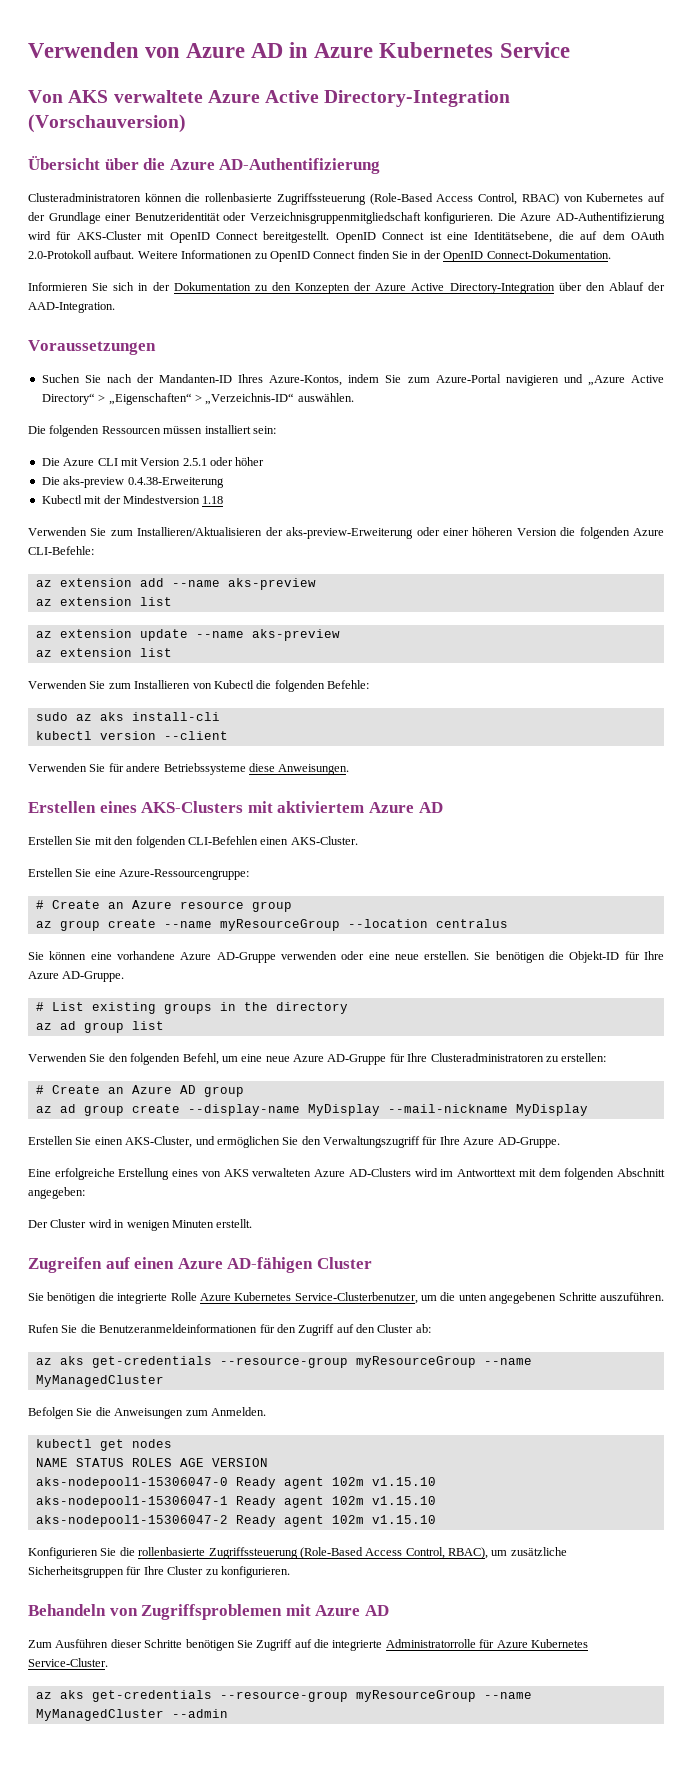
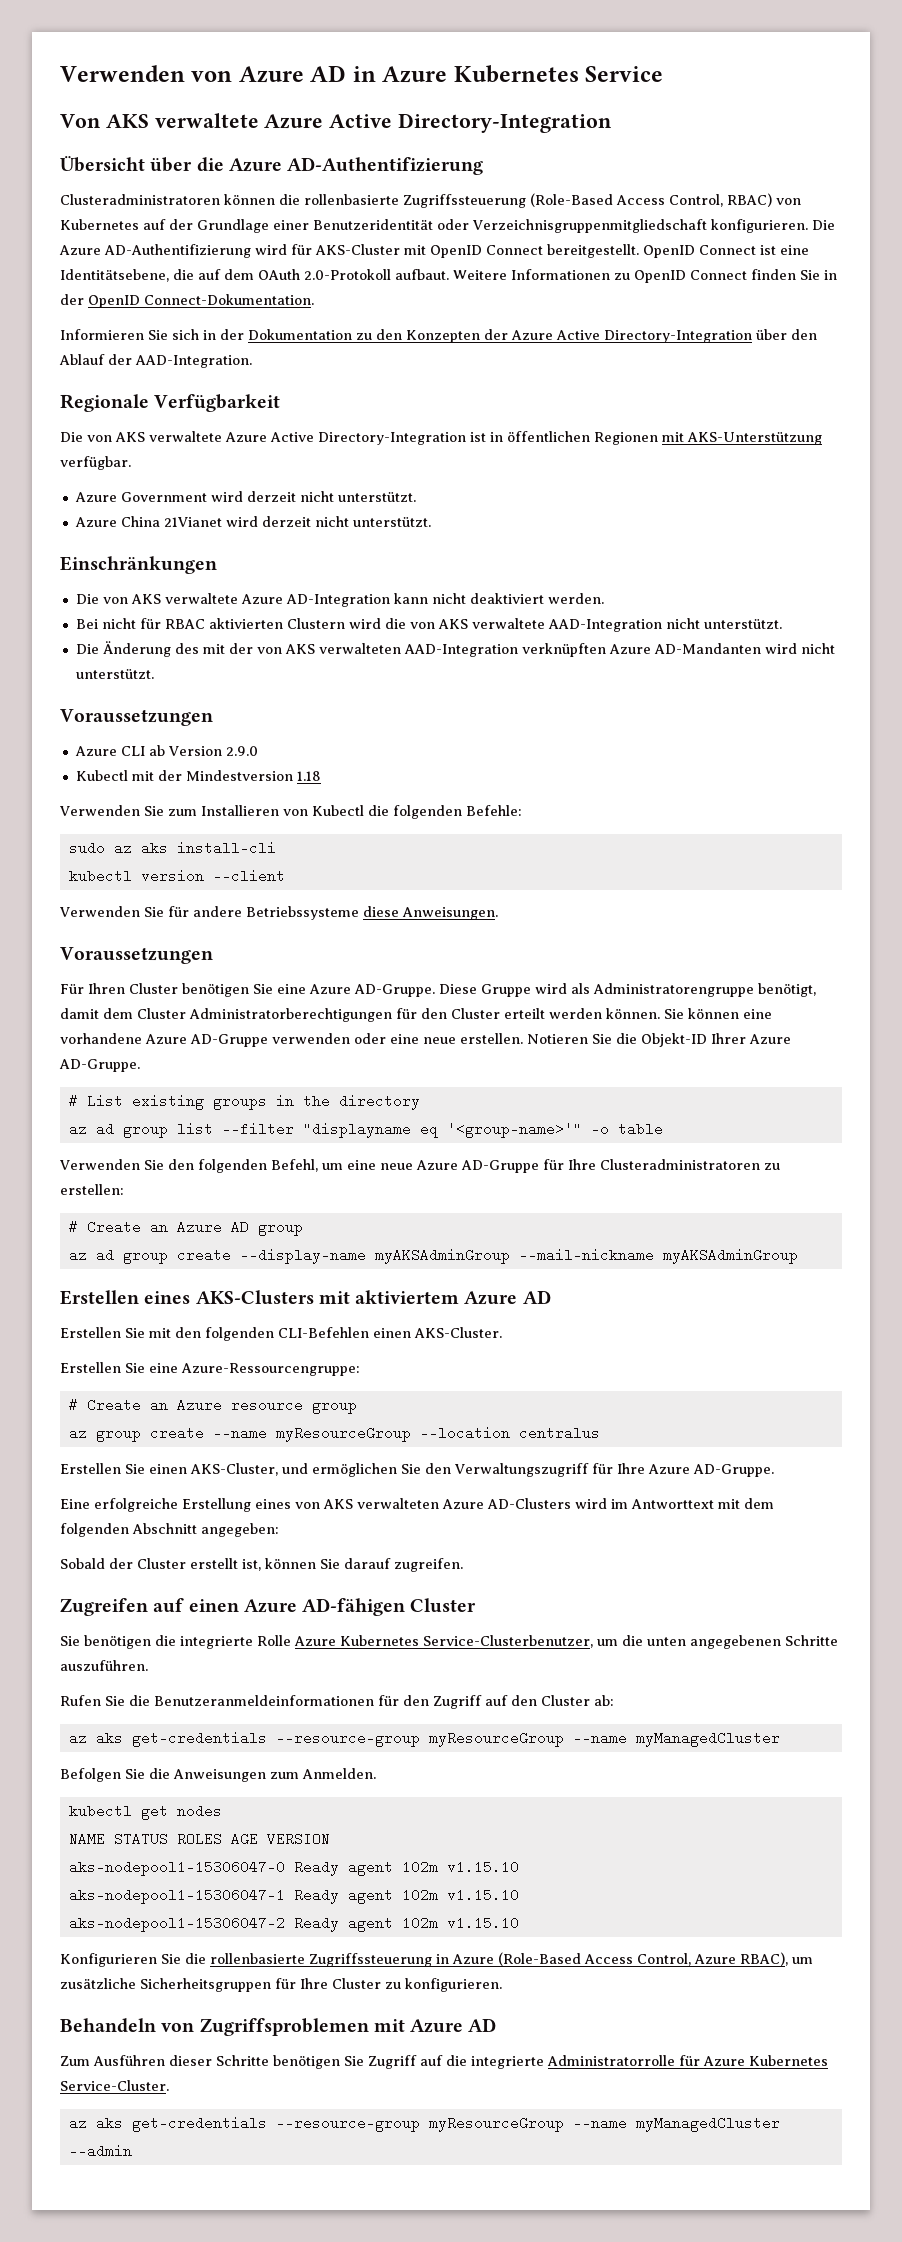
- Von AKS verwaltete Azure Active Directory-Integration (Vorschauversion)
+ Von AKS verwaltete Azure Active Directory-Integration
+ Regionale Verfügbarkeit
+ Die von AKS verwaltete Azure Active Directory-Integration ist in öffentlichen Regionen mit AKS-Unterstützung verfügbar.
+ Azure Government wird derzeit nicht unterstützt.
+ Azure China 21Vianet wird derzeit nicht unterstützt.
+ Einschränkungen
+ Die von AKS verwaltete Azure AD-Integration kann nicht deaktiviert werden.
+ Bei nicht für RBAC aktivierten Clustern wird die von AKS verwaltete AAD-Integration nicht unterstützt.
+ Die Änderung des mit der von AKS verwalteten AAD-Integration verknüpften Azure AD-Mandanten wird nicht unterstützt.
  Voraussetzungen
- Suchen Sie nach der Mandanten-ID Ihres Azure-Kontos, indem Sie zum Azure-Portal navigieren und „Azure Active Directory“ > „Eigenschaften“ > „Verzeichnis-ID“ auswählen.
- Die folgenden Ressourcen müssen installiert sein:
- Die Azure CLI mit Version 2.5.1 oder höher
- Die aks-preview 0.4.38-Erweiterung
+ Azure CLI ab Version 2.9.0
- Verwenden Sie zum Installieren/Aktualisieren der aks-preview-Erweiterung oder einer höheren Version die folgenden Azure CLI-Befehle:
- az extension add --name aks-preview
- az extension list
- az extension update --name aks-preview
- az extension list
  Verwenden Sie für andere Betriebssysteme diese Anweisungen.
+ Voraussetzungen
+ Für Ihren Cluster benötigen Sie eine Azure AD-Gruppe. Diese Gruppe wird als Administratorengruppe benötigt, damit dem Cluster Administratorberechtigungen für den Cluster erteilt werden können. Sie können eine vorhandene Azure AD-Gruppe verwenden oder eine neue erstellen. Notieren Sie die Objekt-ID Ihrer Azure AD-Gruppe.
+ # List existing groups in the directory
+ az ad group list --filter "displayname eq '<group-name>'" -o table
+ Verwenden Sie den folgenden Befehl, um eine neue Azure AD-Gruppe für Ihre Clusteradministratoren zu erstellen:
+ # Create an Azure AD group
+ az ad group create --display-name myAKSAdminGroup --mail-nickname myAKSAdminGroup
- Sie können eine vorhandene Azure AD-Gruppe verwenden oder eine neue erstellen. Sie benötigen die Objekt-ID für Ihre Azure AD-Gruppe.
- # List existing groups in the directory
- az ad group list
- Verwenden Sie den folgenden Befehl, um eine neue Azure AD-Gruppe für Ihre Clusteradministratoren zu erstellen:
- # Create an Azure AD group
- az ad group create --display-name MyDisplay --mail-nickname MyDisplay
- Der Cluster wird in wenigen Minuten erstellt.
+ Sobald der Cluster erstellt ist, können Sie darauf zugreifen.
  Rufen Sie die Benutzeranmeldeinformationen für den Zugriff auf den Cluster ab:
- az aks get-credentials --resource-group myResourceGroup --name MyManagedCluster
+ az aks get-credentials --resource-group myResourceGroup --name myManagedCluster
- Konfigurieren Sie die rollenbasierte Zugriffssteuerung (Role-Based Access Control, RBAC), um zusätzliche Sicherheitsgruppen für Ihre Cluster zu konfigurieren.
+ Konfigurieren Sie die rollenbasierte Zugriffssteuerung in Azure (Role-Based Access Control, Azure RBAC), um zusätzliche Sicherheitsgruppen für Ihre Cluster zu konfigurieren.
- az aks get-credentials --resource-group myResourceGroup --name MyManagedCluster --admin
+ az aks get-credentials --resource-group myResourceGroup --name myManagedCluster --admin

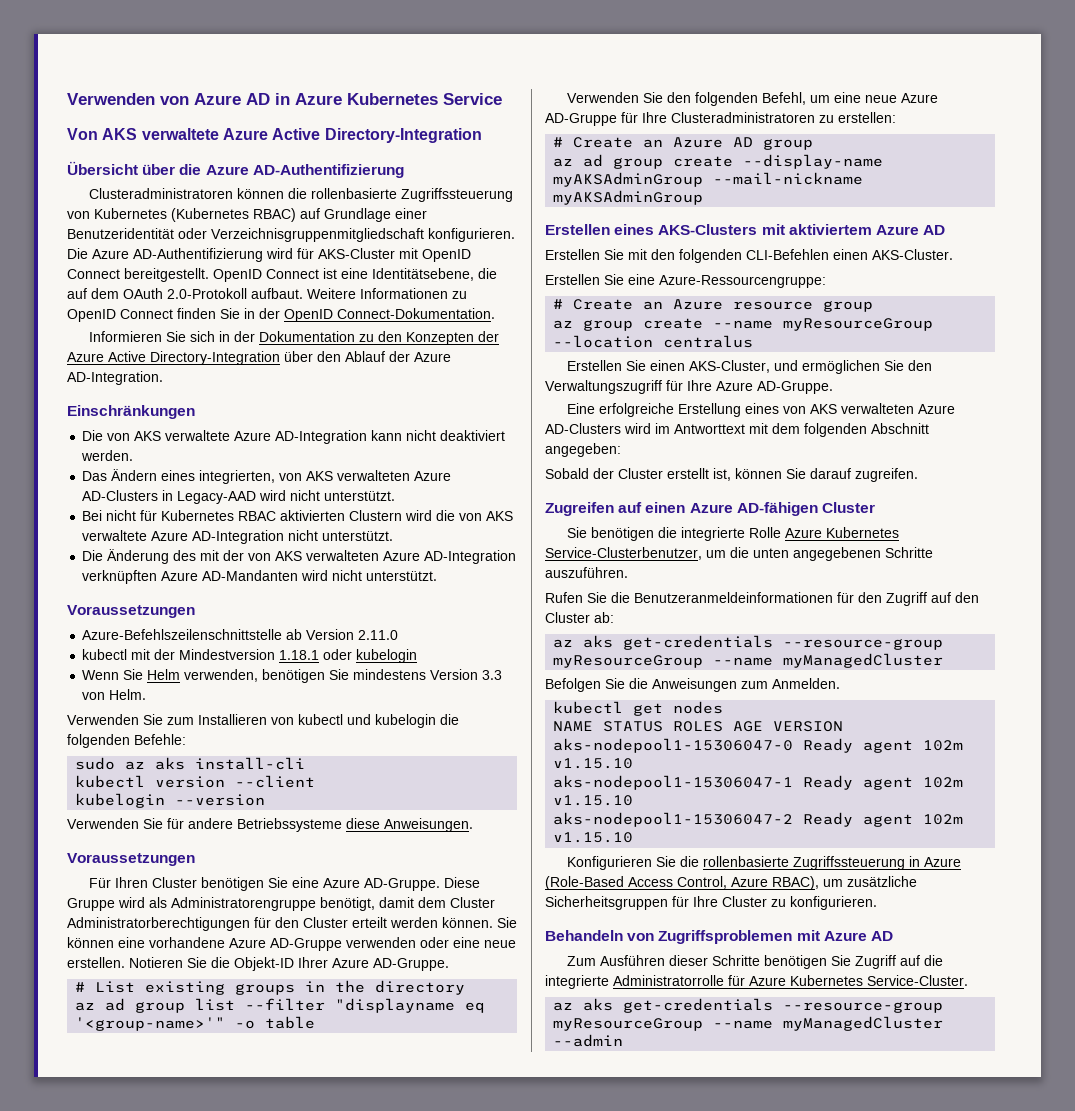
- Clusteradministratoren können die rollenbasierte Zugriffssteuerung (Role-Based Access Control, RBAC) von Kubernetes auf der Grundlage einer Benutzeridentität oder Verzeichnisgruppenmitgliedschaft konfigurieren.
+ Clusteradministratoren können die rollenbasierte Zugriffssteuerung von Kubernetes (Kubernetes RBAC) auf Grundlage einer Benutzeridentität oder Verzeichnisgruppenmitgliedschaft konfigurieren.
- Informieren Sie sich in der Dokumentation zu den Konzepten der Azure Active Directory-Integration über den Ablauf der AAD-Integration.
- Regionale Verfügbarkeit
- Die von AKS verwaltete Azure Active Directory-Integration ist in öffentlichen Regionen mit AKS-Unterstützung verfügbar.
- Azure Government wird derzeit nicht unterstützt.
- Azure China 21Vianet wird derzeit nicht unterstützt.
+ Informieren Sie sich in der Dokumentation zu den Konzepten der Azure Active Directory-Integration über den Ablauf der Azure AD-Integration.
+ Das Ändern eines integrierten, von AKS verwalteten Azure AD-Clusters in Legacy-AAD wird nicht unterstützt.
- Bei nicht für RBAC aktivierten Clustern wird die von AKS verwaltete AAD-Integration nicht unterstützt.
+ Bei nicht für Kubernetes RBAC aktivierten Clustern wird die von AKS verwaltete Azure AD-Integration nicht unterstützt.
- Die Änderung des mit der von AKS verwalteten AAD-Integration verknüpften Azure AD-Mandanten wird nicht unterstützt.
+ Die Änderung des mit der von AKS verwalteten Azure AD-Integration verknüpften Azure AD-Mandanten wird nicht unterstützt.
- Azure CLI ab Version 2.9.0
- Kubectl mit der Mindestversion 1.18
+ Azure-Befehlszeilenschnittstelle ab Version 2.11.0
+ kubectl mit der Mindestversion 1.18.1 oder kubelogin
+ Wenn Sie Helm verwenden, benötigen Sie mindestens Version 3.3 von Helm.
- Verwenden Sie zum Installieren von Kubectl die folgenden Befehle:
+ Verwenden Sie zum Installieren von kubectl und kubelogin die folgenden Befehle:
+ kubelogin --version

